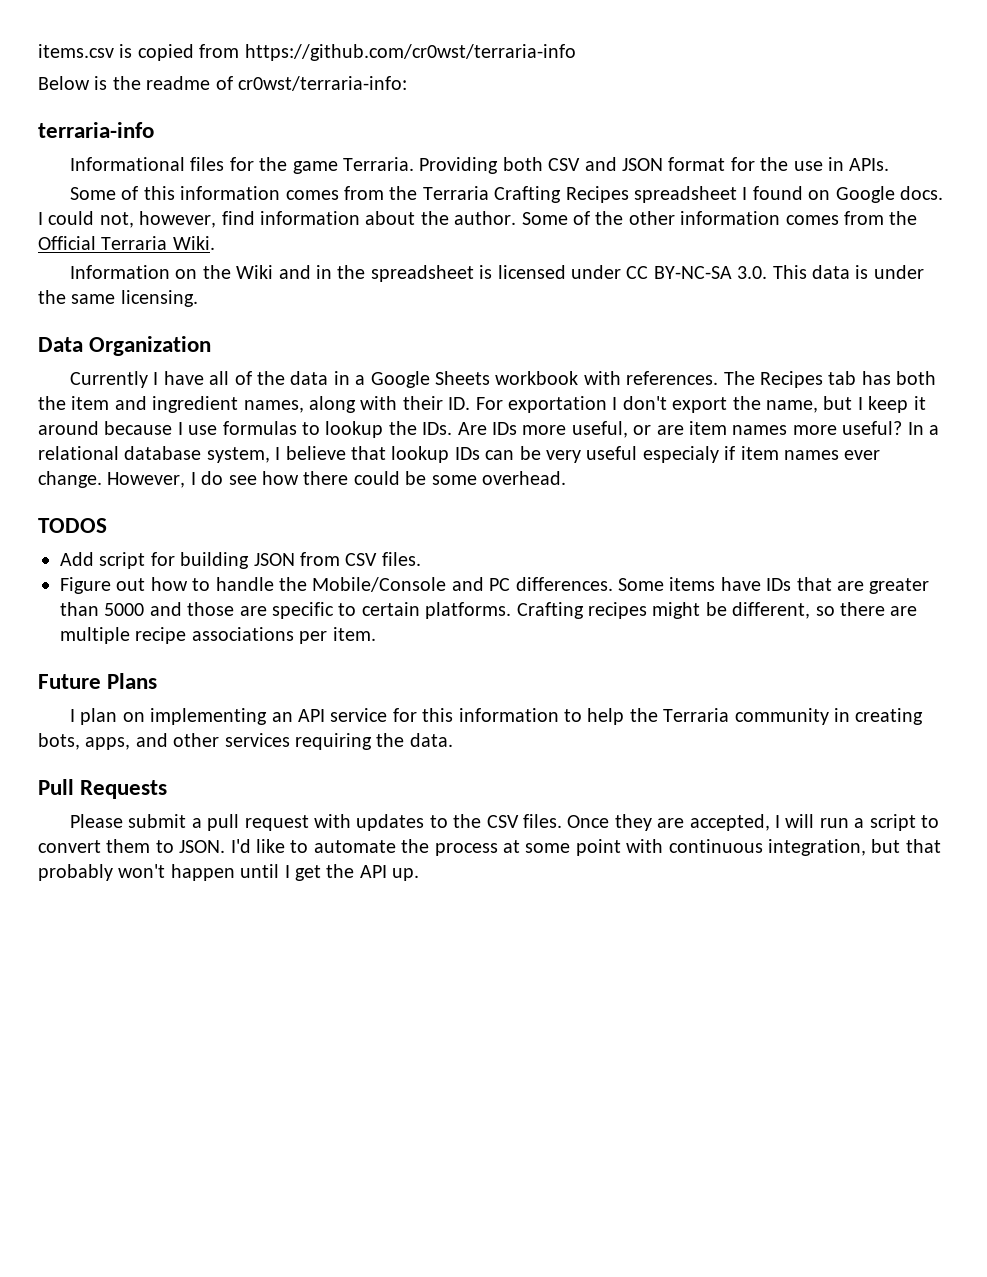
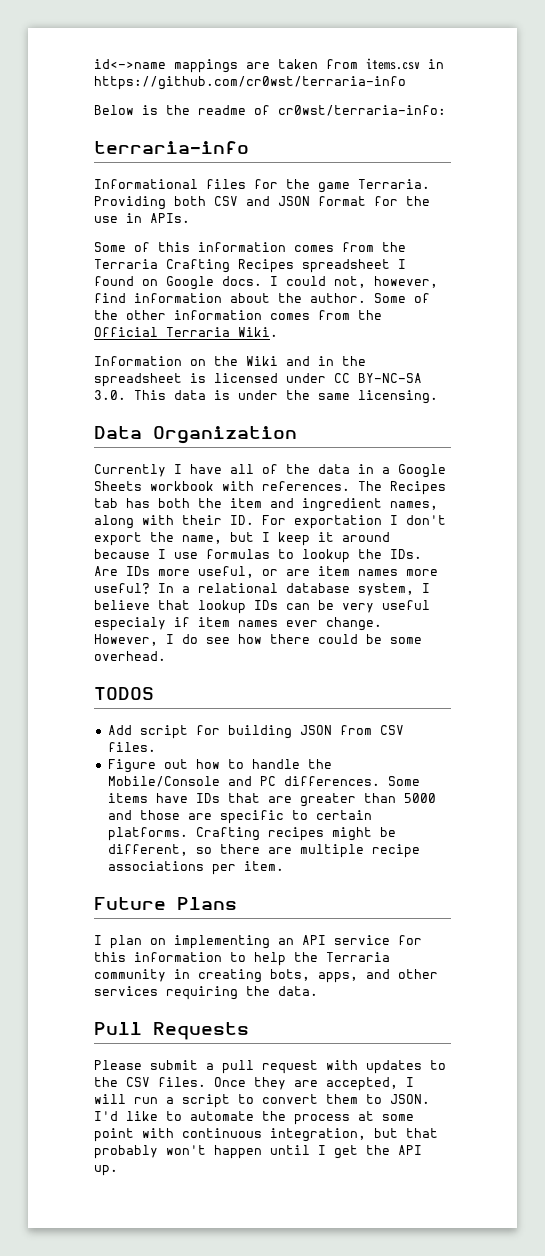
- items.csv is copied from https://github.com/cr0wst/terraria-info
+ id<->name mappings are taken from items.csv in https://github.com/cr0wst/terraria-info

